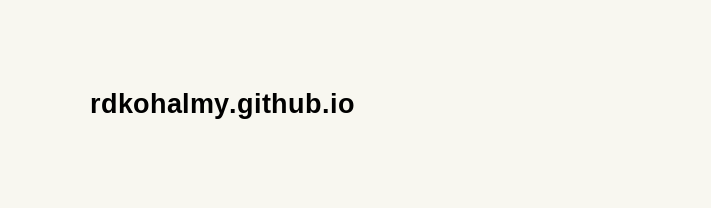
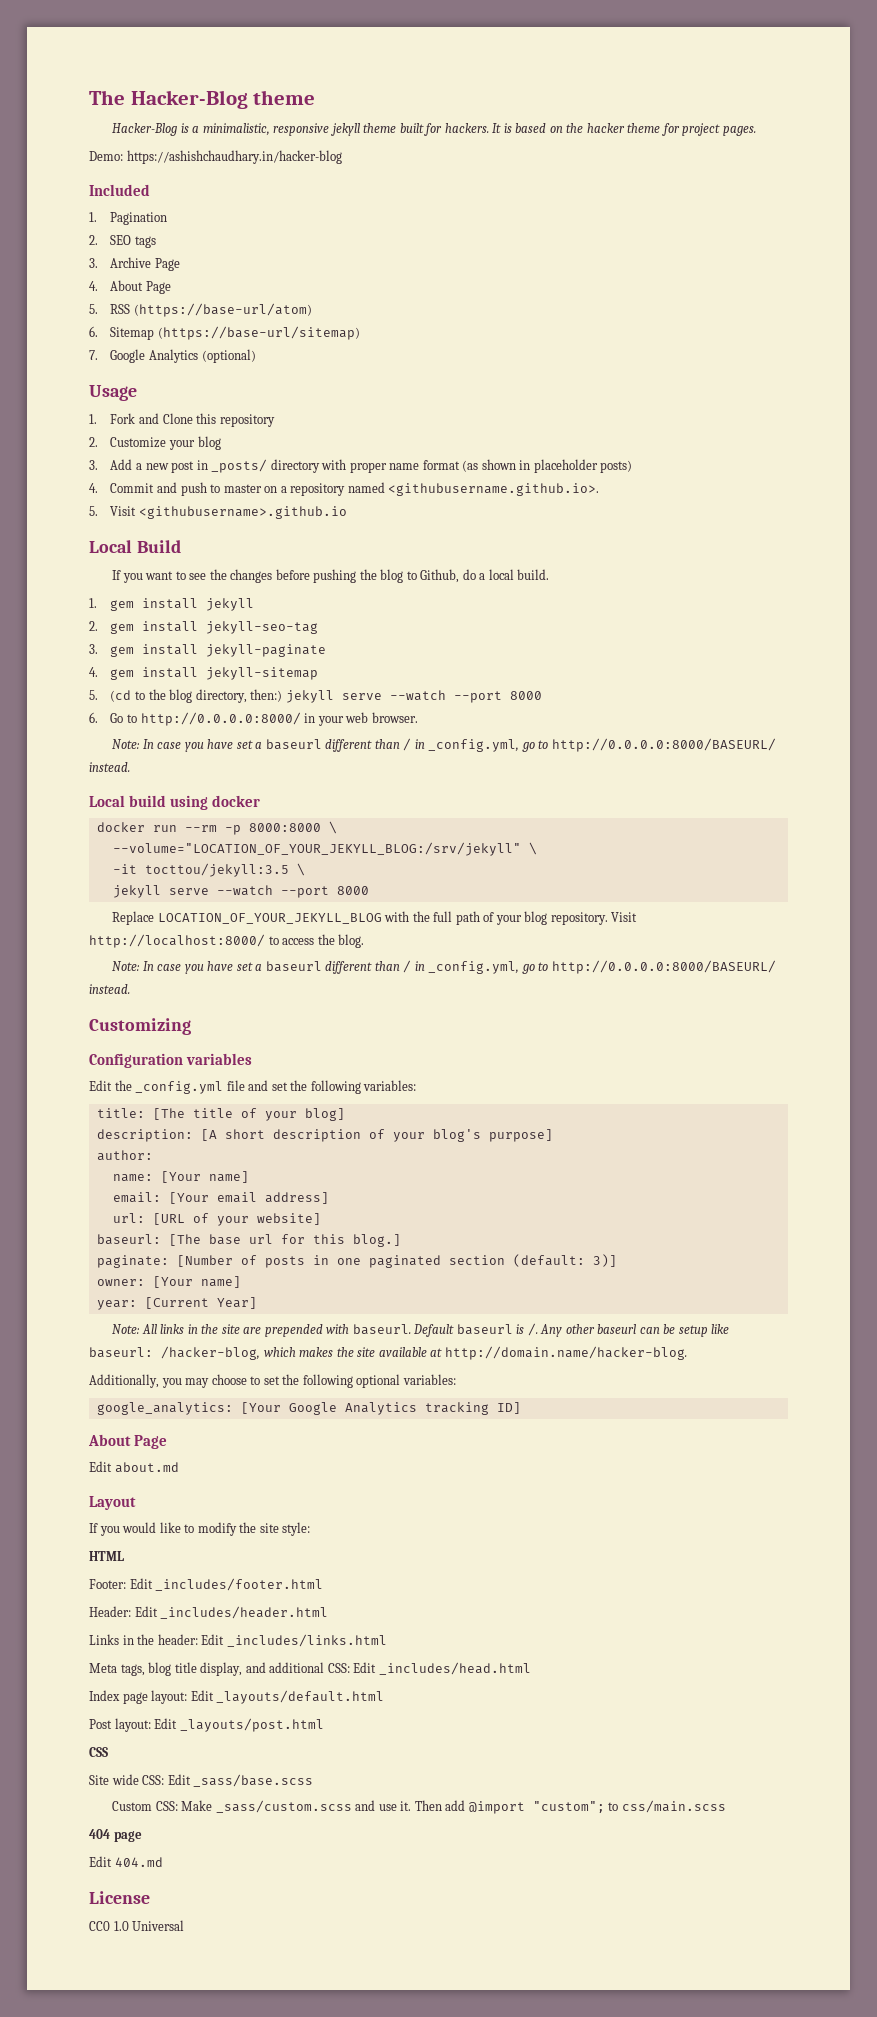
- rdkohalmy.github.io
+ The Hacker-Blog theme
+ Hacker-Blog is a minimalistic, responsive jekyll theme built for hackers. It is based on the hacker theme for project pages.
+ Demo: https://ashishchaudhary.in/hacker-blog
+ Included
+ 1. Pagination
+ 2. SEO tags
+ 3. Archive Page
+ 4. About Page
+ 5. RSS (https://base-url/atom)
+ 6. Sitemap (https://base-url/sitemap)
+ 7. Google Analytics (optional)
+ Usage
+ 1. Fork and Clone this repository
+ 2. Customize your blog
+ 3. Add a new post in _posts/ directory with proper name format (as shown in placeholder posts)
+ 4. Commit and push to master on a repository named <githubusername.github.io>.
+ 5. Visit <githubusername>.github.io
+ Local Build
+ If you want to see the changes before pushing the blog to Github, do a local build.
+ 1. gem install jekyll
+ 2. gem install jekyll-seo-tag
+ 3. gem install jekyll-paginate
+ 4. gem install jekyll-sitemap
+ 5. (cd to the blog directory, then:) jekyll serve --watch --port 8000
+ 6. Go to http://0.0.0.0:8000/ in your web browser.
+ Note: In case you have set a baseurl different than / in _config.yml, go to http://0.0.0.0:8000/BASEURL/ instead.
+ Local build using docker
+ docker run --rm -p 8000:8000 \
+ --volume="LOCATION_OF_YOUR_JEKYLL_BLOG:/srv/jekyll" \
+ -it tocttou/jekyll:3.5 \
+ jekyll serve --watch --port 8000
+ Replace LOCATION_OF_YOUR_JEKYLL_BLOG with the full path of your blog repository. Visit http://localhost:8000/ to access the blog.
+ Note: In case you have set a baseurl different than / in _config.yml, go to http://0.0.0.0:8000/BASEURL/ instead.
+ Customizing
+ Configuration variables
+ Edit the _config.yml file and set the following variables:
+ title: [The title of your blog]
+ description: [A short description of your blog's purpose]
+ author:
+ name: [Your name]
+ email: [Your email address]
+ url: [URL of your website]
+ baseurl: [The base url for this blog.]
+ paginate: [Number of posts in one paginated section (default: 3)]
+ owner: [Your name]
+ year: [Current Year]
+ Note: All links in the site are prepended with baseurl. Default baseurl is /. Any other baseurl can be setup like baseurl: /hacker-blog, which makes the site available at http://domain.name/hacker-blog.
+ Additionally, you may choose to set the following optional variables:
+ google_analytics: [Your Google Analytics tracking ID]
+ About Page
+ Edit about.md
+ Layout
+ If you would like to modify the site style:
+ HTML
+ Footer: Edit _includes/footer.html
+ Header: Edit _includes/header.html
+ Links in the header: Edit _includes/links.html
+ Meta tags, blog title display, and additional CSS: Edit _includes/head.html
+ Index page layout: Edit _layouts/default.html
+ Post layout: Edit _layouts/post.html
+ CSS
+ Site wide CSS: Edit _sass/base.scss
+ Custom CSS: Make _sass/custom.scss and use it. Then add @import "custom"; to css/main.scss
+ 404 page
+ Edit 404.md
+ License
+ CC0 1.0 Universal

